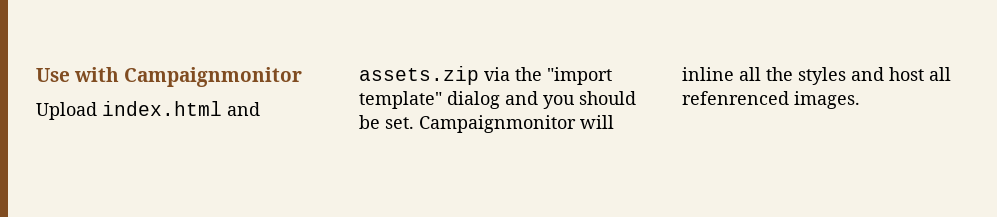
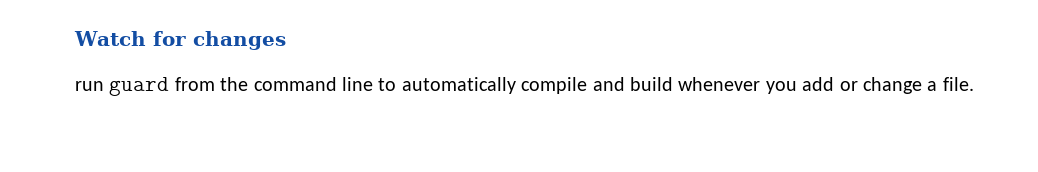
- Use with Campaignmonitor
- Upload index.html and assets.zip via the "import template" dialog and you should be set. Campaignmonitor will inline all the styles and host all refenrenced images.
+ Watch for changes
+ run guard from the command line to automatically compile and build whenever you add or change a file.

